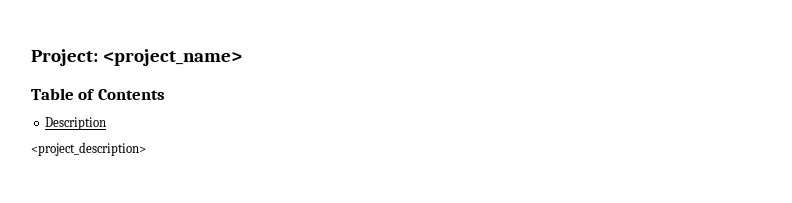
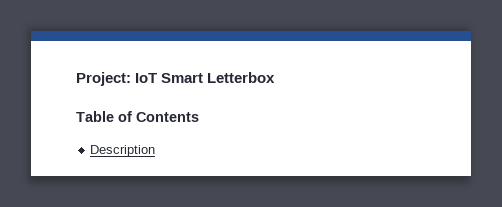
- Project: <project_name>
+ Project: IoT Smart Letterbox
- <project_description>

